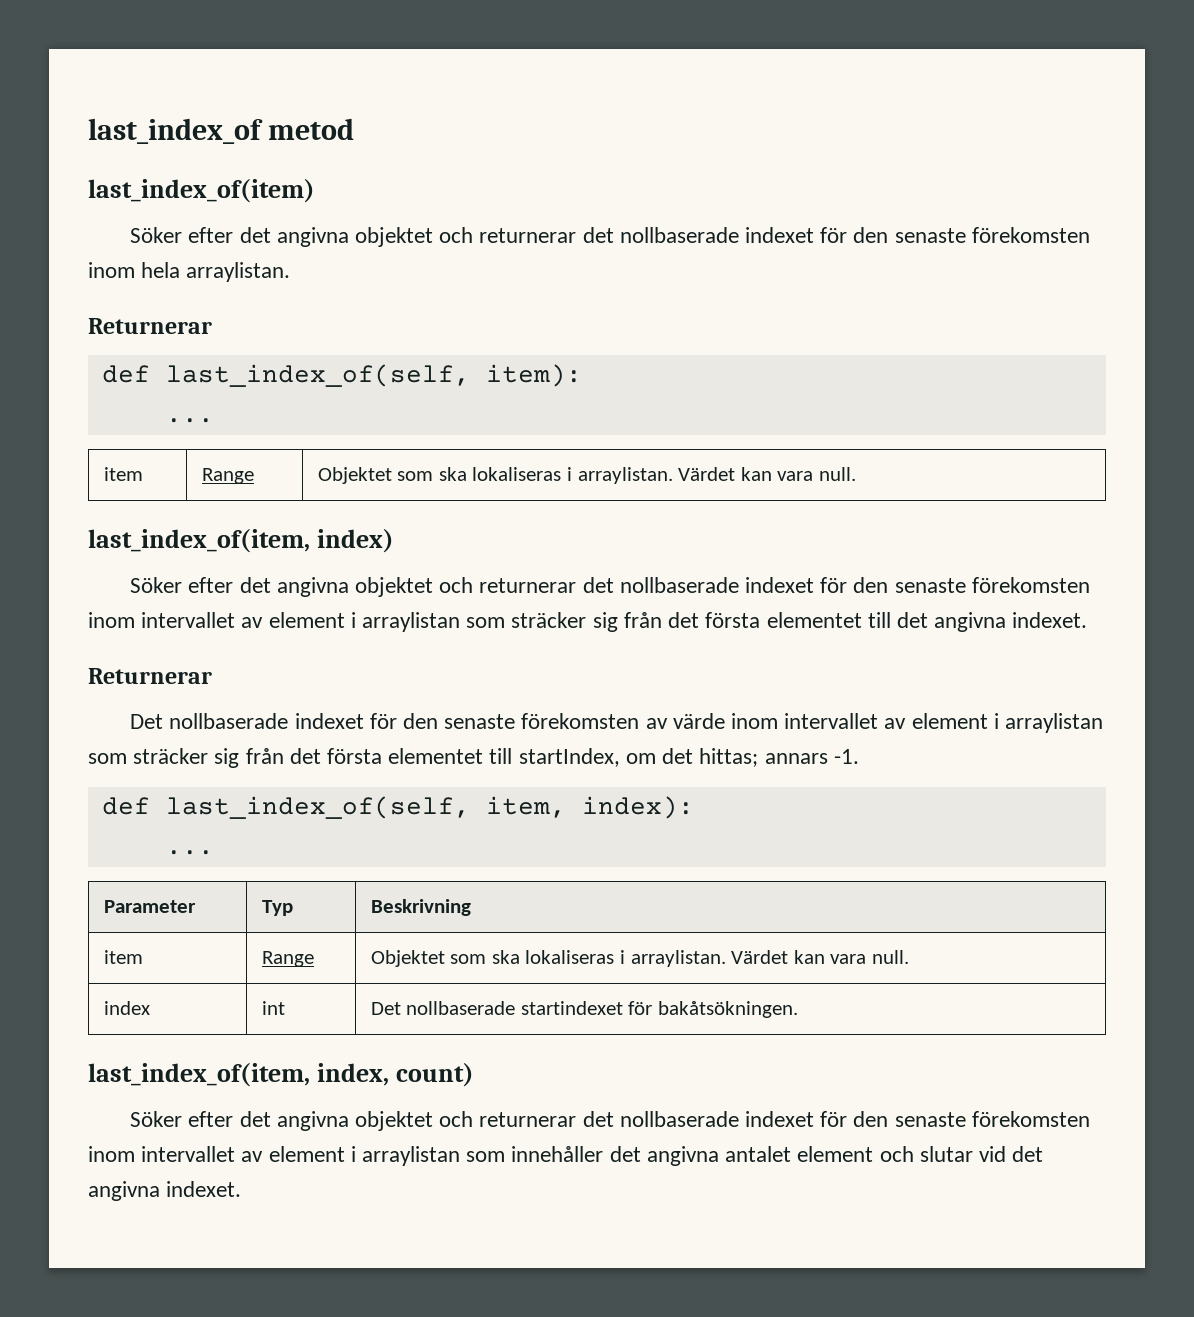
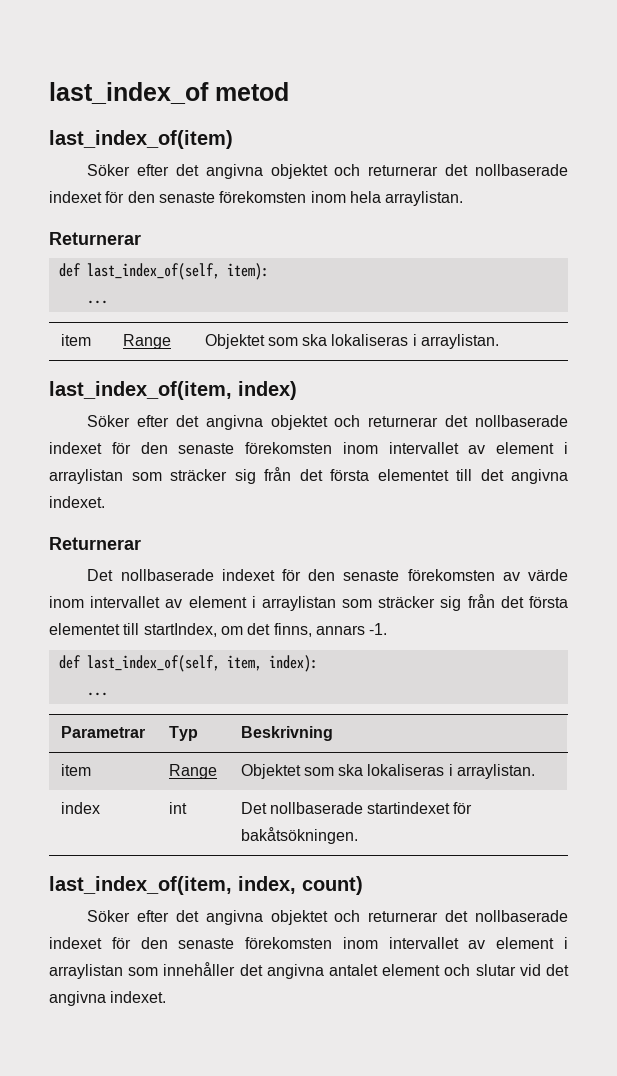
  def last_index_of(self, item):
  ...
- item | Range | Objektet som ska lokaliseras i arraylistan. Värdet kan vara null.
+ item | Range | Objektet som ska lokaliseras i arraylistan.
- Det nollbaserade indexet för den senaste förekomsten av värde inom intervallet av element i arraylistan som sträcker sig från det första elementet till startIndex, om det hittas; annars -1.
+ Det nollbaserade indexet för den senaste förekomsten av värde inom intervallet av element i arraylistan som sträcker sig från det första elementet till startIndex, om det finns, annars -1.
- Parameter | Typ | Beskrivning
- item | Range | Objektet som ska lokaliseras i arraylistan. Värdet kan vara null.
+ Parametrar | Typ | Beskrivning
+ item | Range | Objektet som ska lokaliseras i arraylistan.

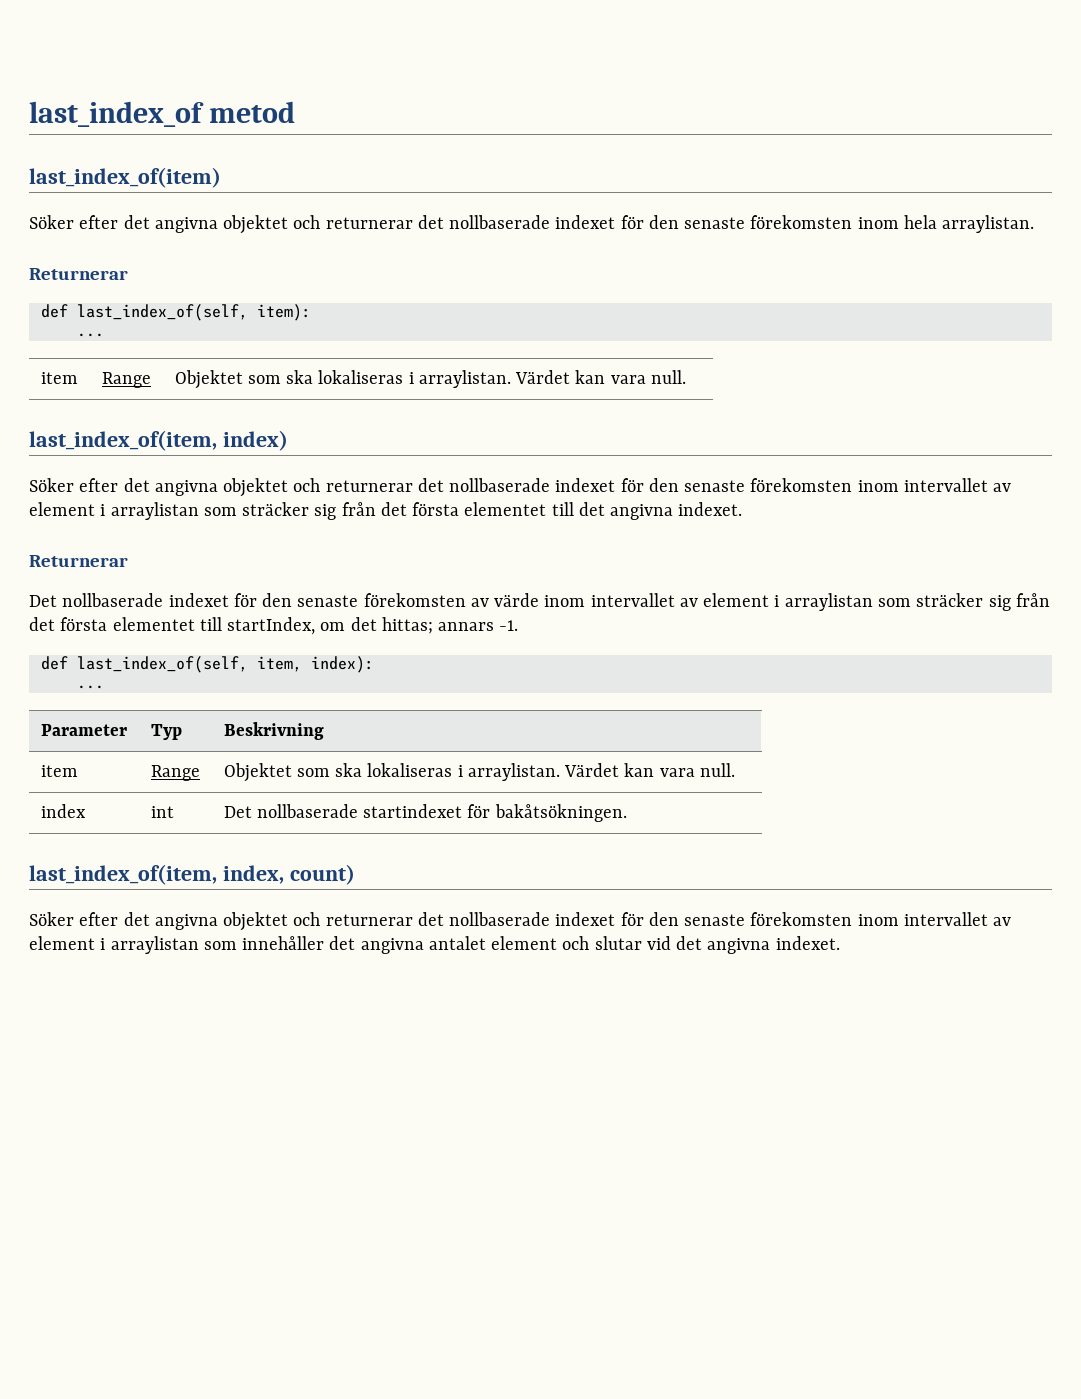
  def last_index_of(self, item):
  ...
- item | Range | Objektet som ska lokaliseras i arraylistan.
+ item | Range | Objektet som ska lokaliseras i arraylistan. Värdet kan vara null.
- Det nollbaserade indexet för den senaste förekomsten av värde inom intervallet av element i arraylistan som sträcker sig från det första elementet till startIndex, om det finns, annars -1.
+ Det nollbaserade indexet för den senaste förekomsten av värde inom intervallet av element i arraylistan som sträcker sig från det första elementet till startIndex, om det hittas; annars -1.
- Parametrar | Typ | Beskrivning
- item | Range | Objektet som ska lokaliseras i arraylistan.
+ Parameter | Typ | Beskrivning
+ item | Range | Objektet som ska lokaliseras i arraylistan. Värdet kan vara null.

